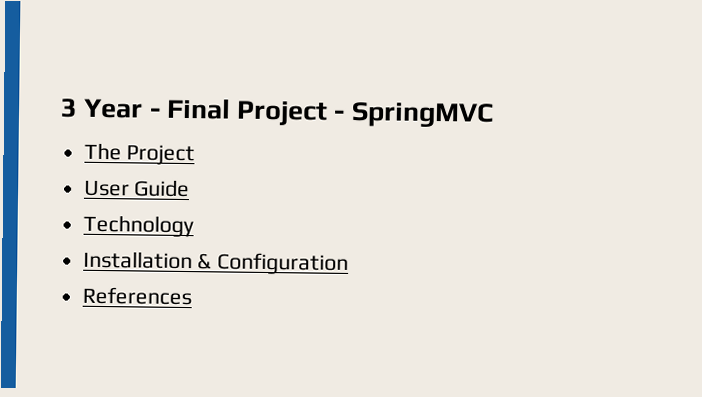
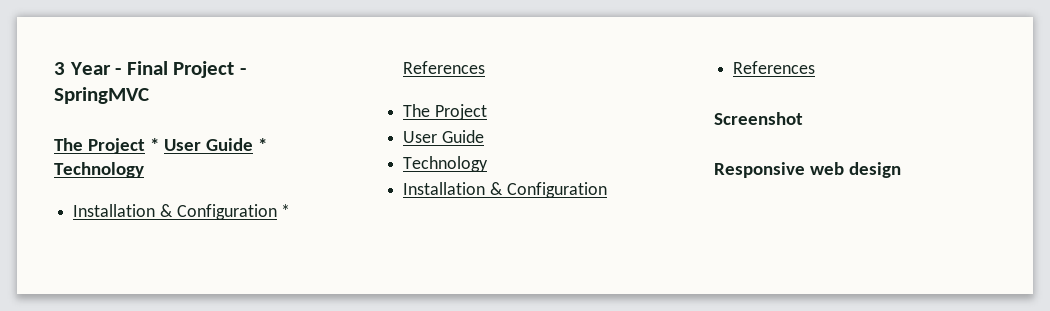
+ The Project * User Guide * Technology
+ Installation & Configuration * References
+ Screenshot
+ Responsive web design

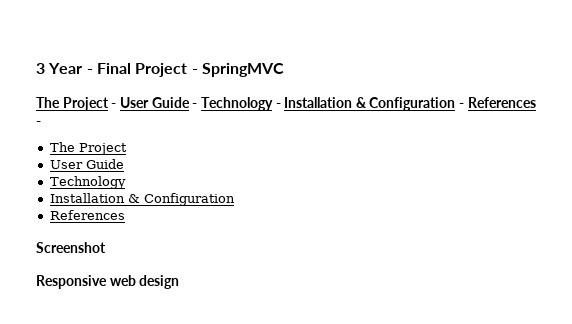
- The Project * User Guide * Technology
- Installation & Configuration * References
+ The Project - User Guide - Technology - Installation & Configuration - References -

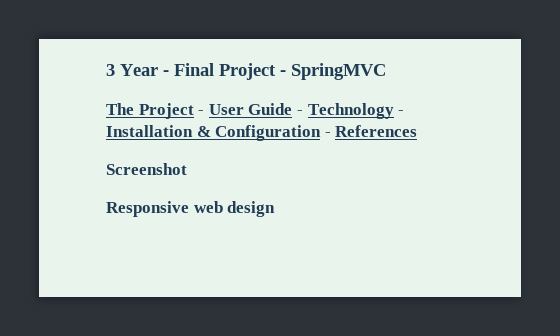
- The Project - User Guide - Technology - Installation & Configuration - References -
- The Project
- User Guide
- Technology
- Installation & Configuration
- References
+ The Project - User Guide - Technology - Installation & Configuration - References

